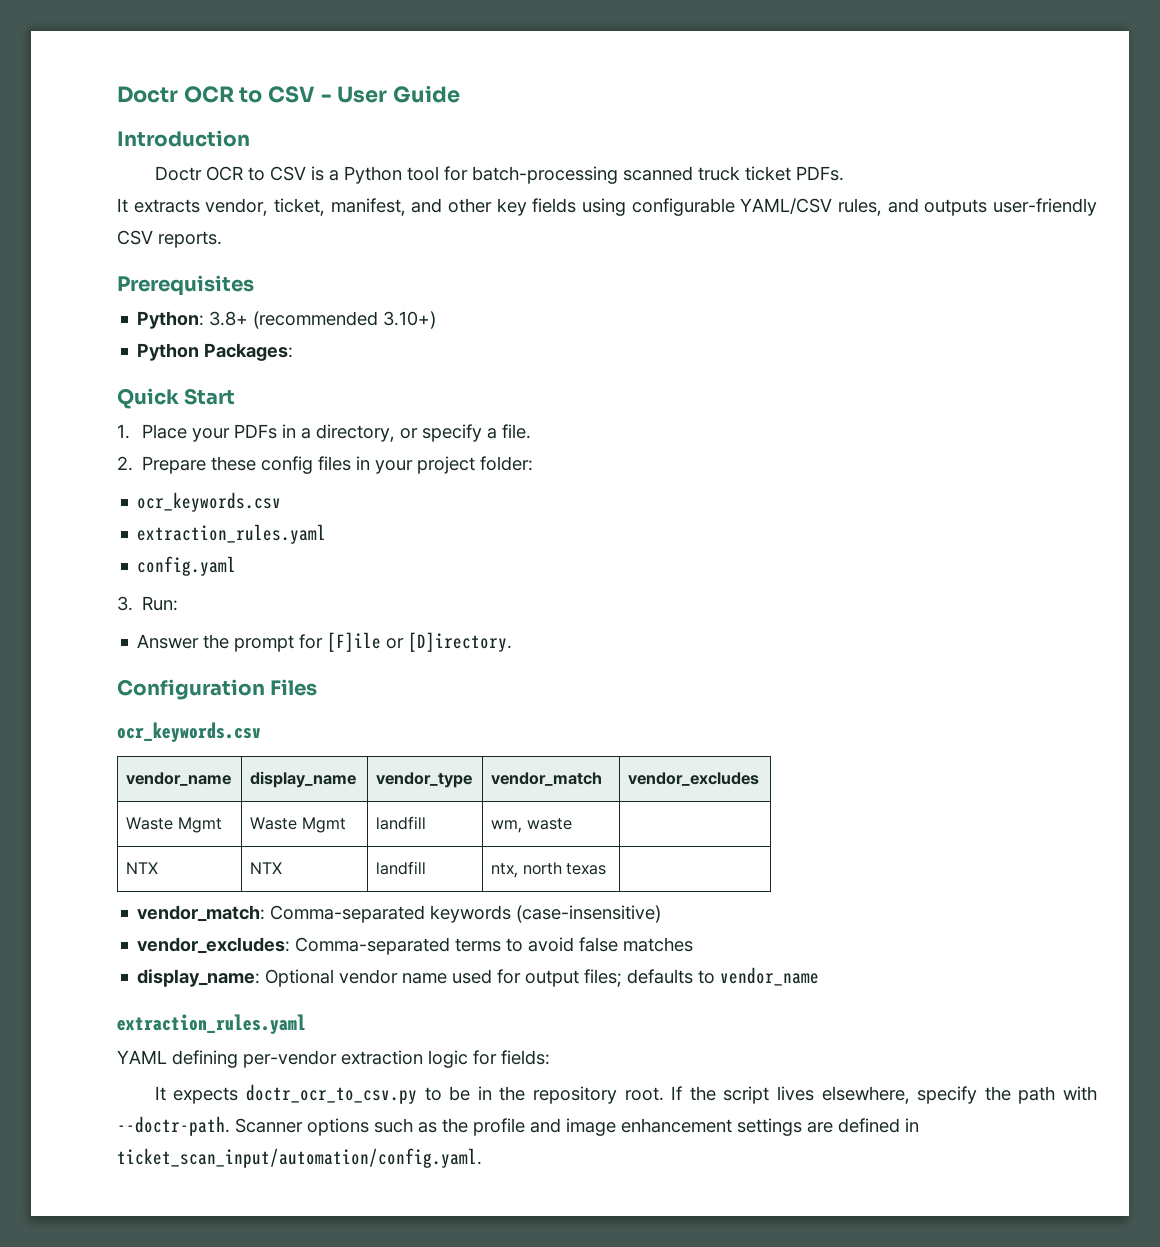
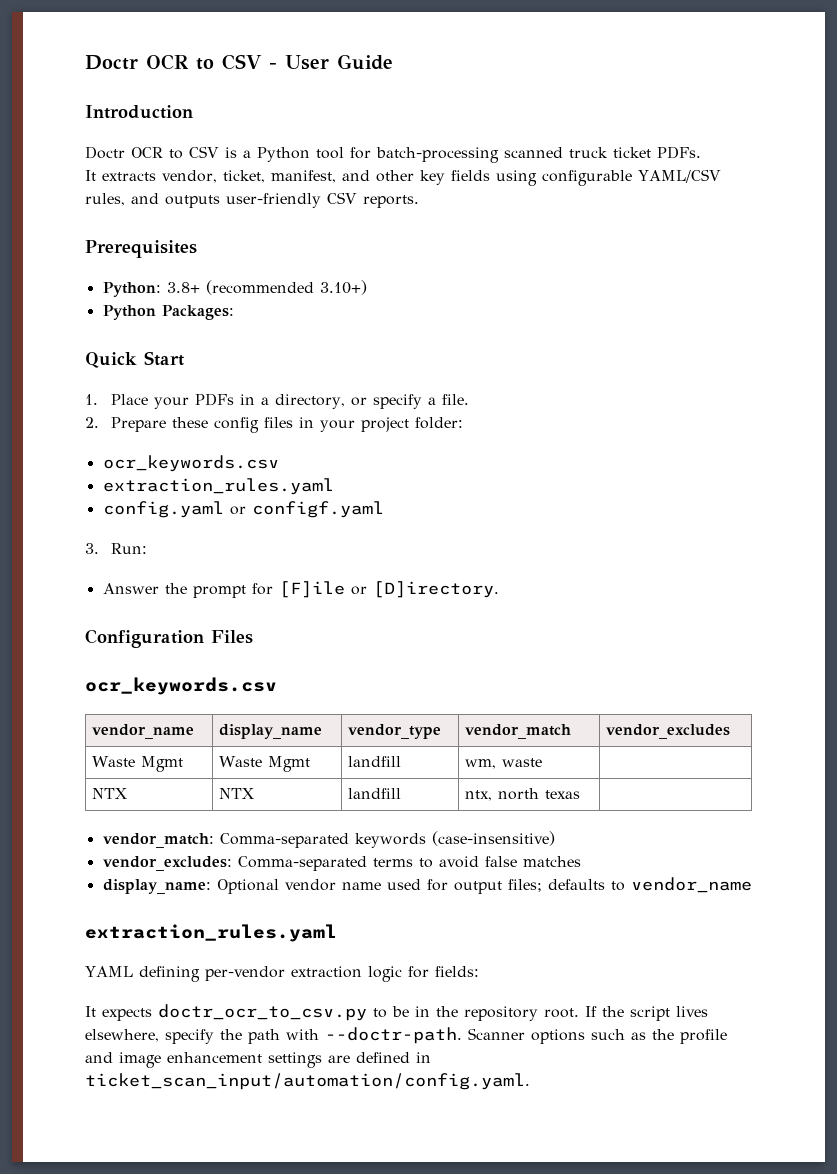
- config.yaml
+ config.yaml or configf.yaml

